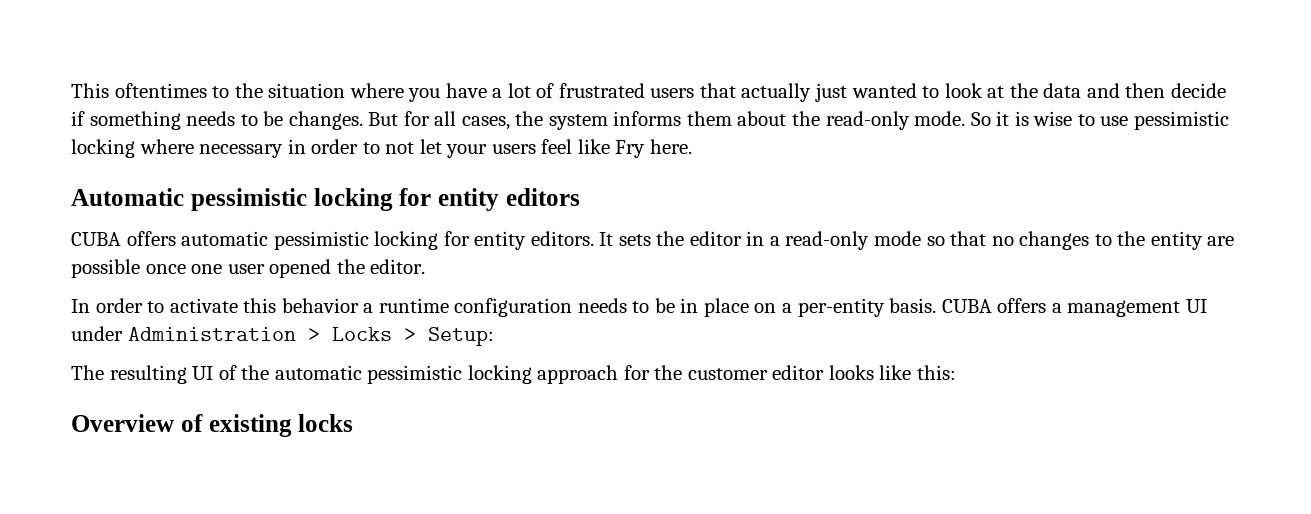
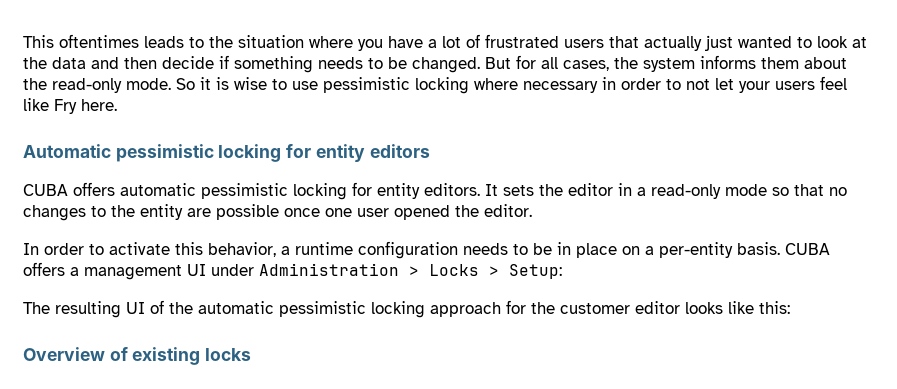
- This oftentimes to the situation where you have a lot of frustrated users that actually just wanted to look at the data and then decide if something needs to be changes.
+ This oftentimes leads to the situation where you have a lot of frustrated users that actually just wanted to look at the data and then decide if something needs to be changed.
- In order to activate this behavior a runtime configuration needs to be in place on a per-entity basis.
+ In order to activate this behavior, a runtime configuration needs to be in place on a per-entity basis.

